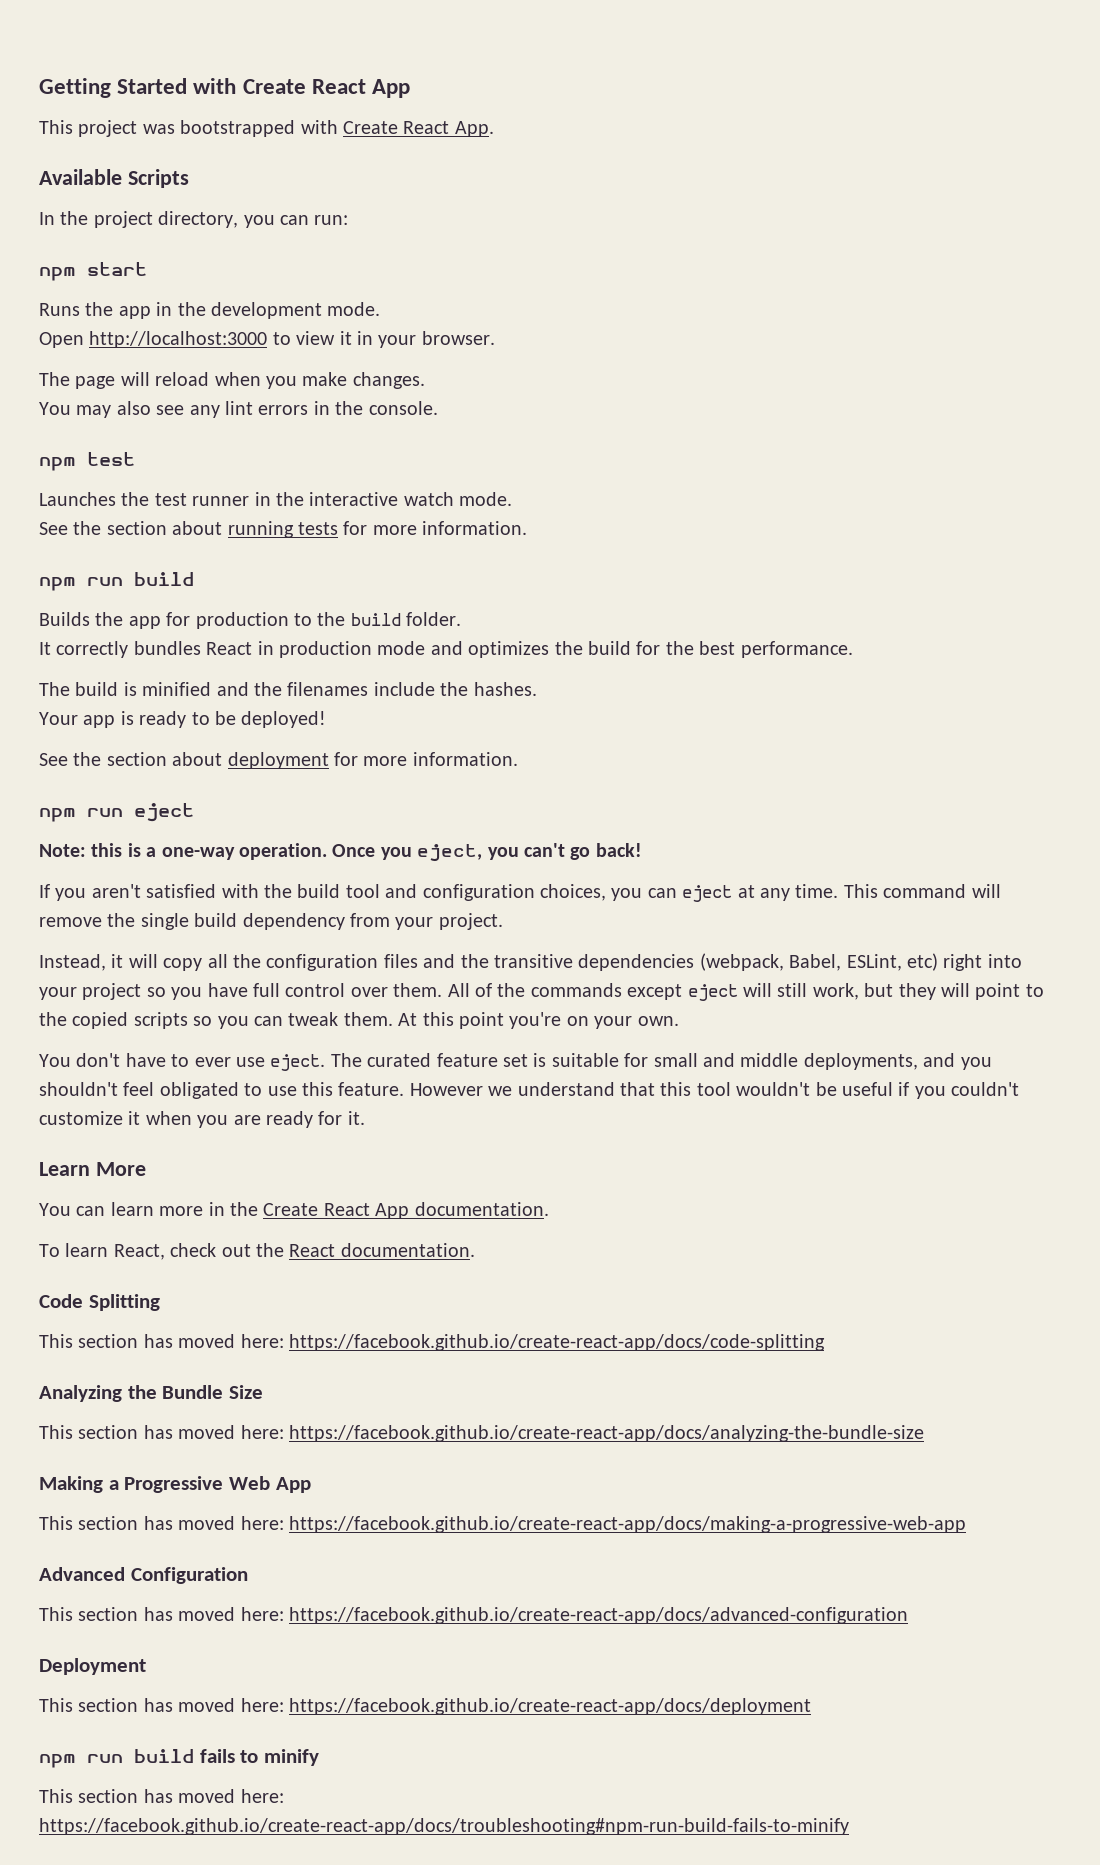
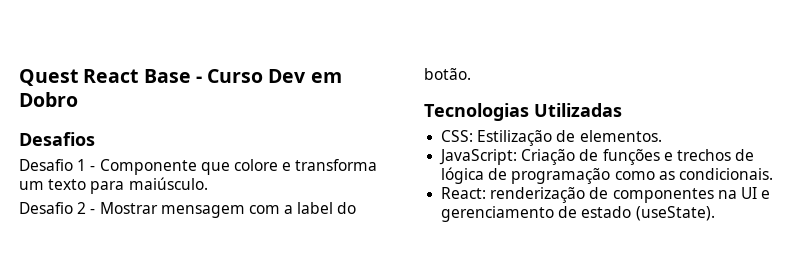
- Getting Started with Create React App
- This project was bootstrapped with Create React App.
- Available Scripts
- In the project directory, you can run:
- npm start
- Runs the app in the development mode.
- Open http://localhost:3000 to view it in your browser.
- The page will reload when you make changes.
- You may also see any lint errors in the console.
- npm test
- Launches the test runner in the interactive watch mode.
- See the section about running tests for more information.
- npm run build
- Builds the app for production to the build folder.
- It correctly bundles React in production mode and optimizes the build for the best performance.
- The build is minified and the filenames include the hashes.
- Your app is ready to be deployed!
- See the section about deployment for more information.
- npm run eject
- Note: this is a one-way operation. Once you eject, you can't go back!
- If you aren't satisfied with the build tool and configuration choices, you can eject at any time. This command will remove the single build dependency from your project.
- Instead, it will copy all the configuration files and the transitive dependencies (webpack, Babel, ESLint, etc) right into your project so you have full control over them. All of the commands except eject will still work, but they will point to the copied scripts so you can tweak them. At this point you're on your own.
- You don't have to ever use eject. The curated feature set is suitable for small and middle deployments, and you shouldn't feel obligated to use this feature. However we understand that this tool wouldn't be useful if you couldn't customize it when you are ready for it.
- Learn More
- You can learn more in the Create React App documentation.
- To learn React, check out the React documentation.
- Code Splitting
- This section has moved here: https://facebook.github.io/create-react-app/docs/code-splitting
- Analyzing the Bundle Size
- This section has moved here: https://facebook.github.io/create-react-app/docs/analyzing-the-bundle-size
- Making a Progressive Web App
- This section has moved here: https://facebook.github.io/create-react-app/docs/making-a-progressive-web-app
- Advanced Configuration
- This section has moved here: https://facebook.github.io/create-react-app/docs/advanced-configuration
- Deployment
- This section has moved here: https://facebook.github.io/create-react-app/docs/deployment
- npm run build fails to minify
- This section has moved here: https://facebook.github.io/create-react-app/docs/troubleshooting#npm-run-build-fails-to-minify
+ Quest React Base - Curso Dev em Dobro
+ Desafios
+ Desafio 1 - Componente que colore e transforma um texto para maiúsculo.
+ Desafio 2 - Mostrar mensagem com a label do botão.
+ Tecnologias Utilizadas
+ CSS: Estilização de elementos.
+ JavaScript: Criação de funções e trechos de lógica de programação como as condicionais.
+ React: renderização de componentes na UI e gerenciamento de estado (useState).

